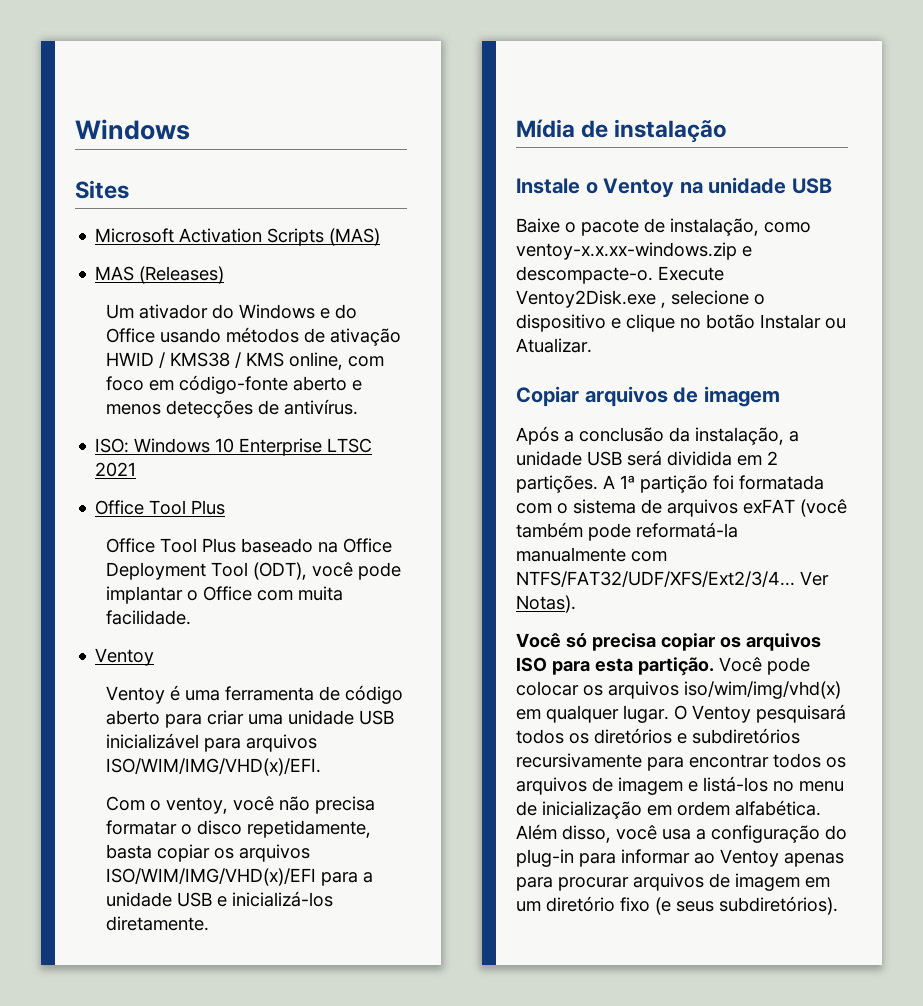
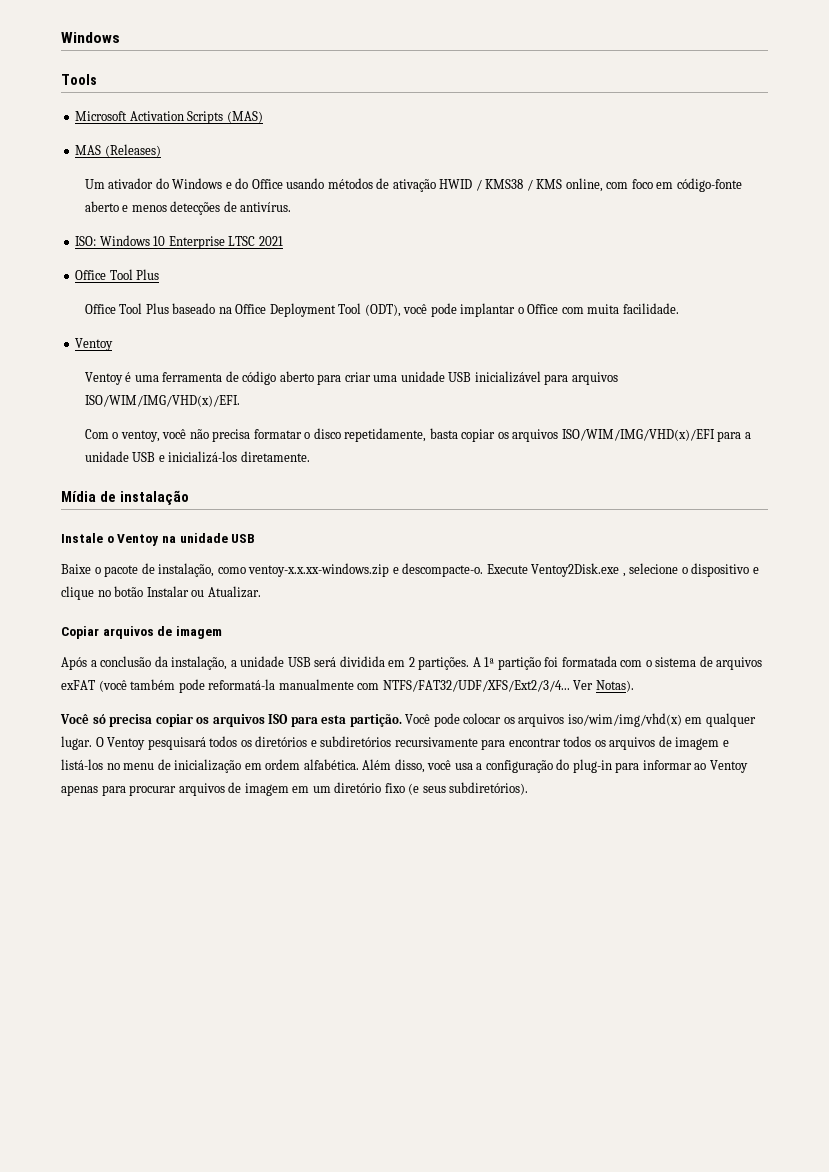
- Sites
+ Tools

